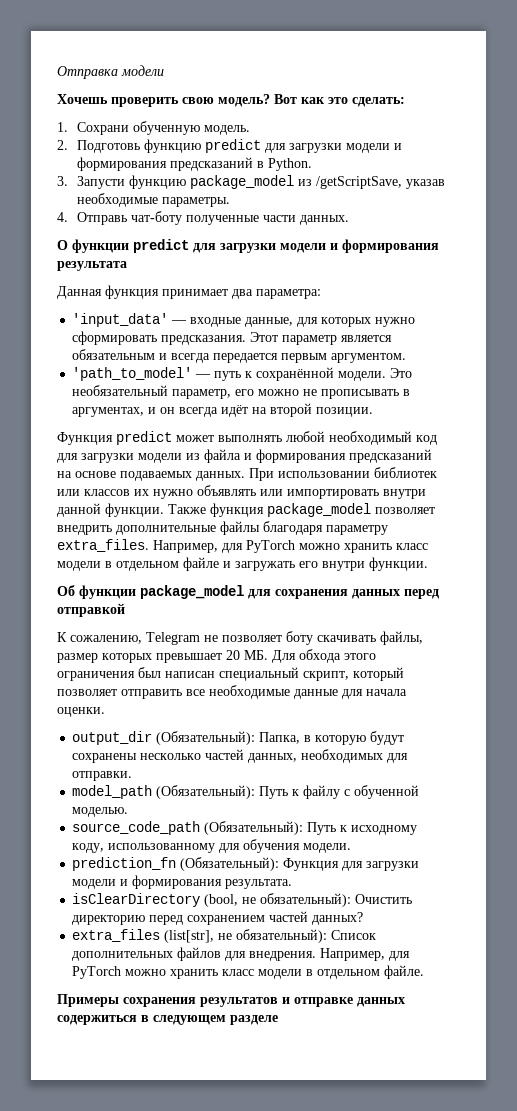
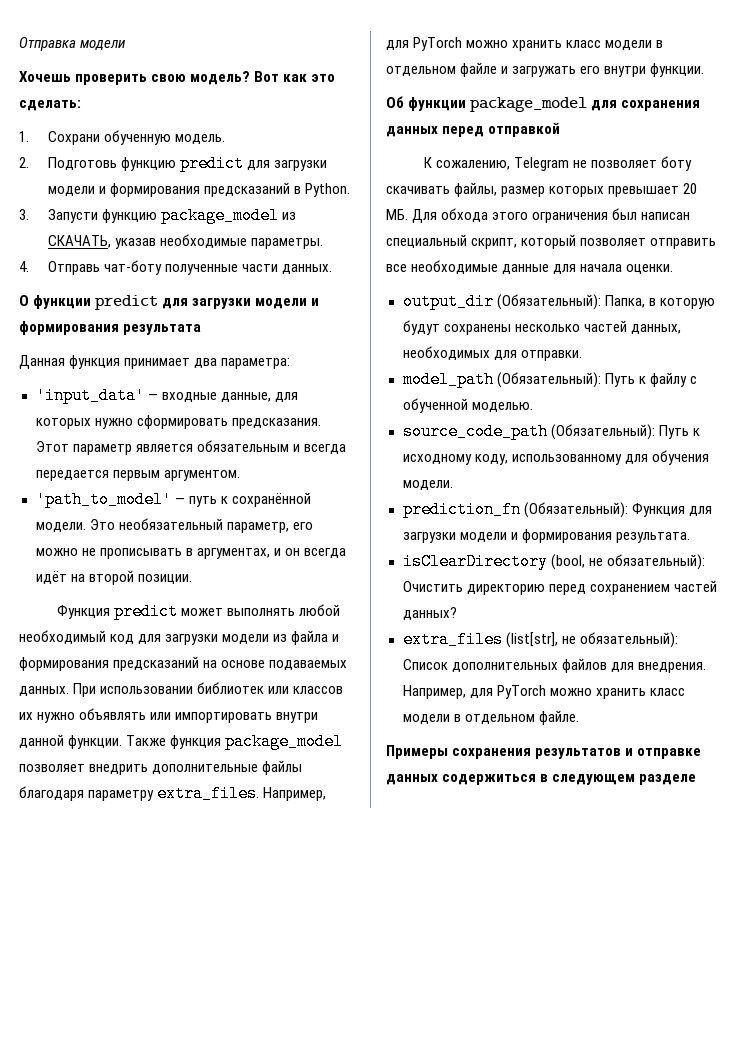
- 3. Запусти функцию package_model из /getScriptSave, указав необходимые параметры.
+ 3. Запусти функцию package_model из СКАЧАТЬ, указав необходимые параметры.

